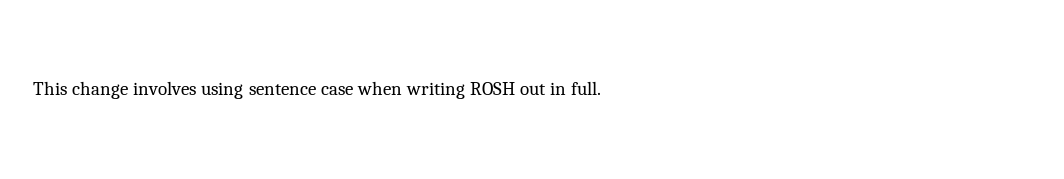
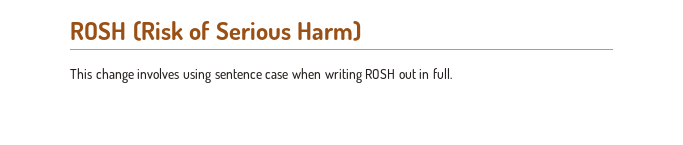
+ ROSH (Risk of Serious Harm)

